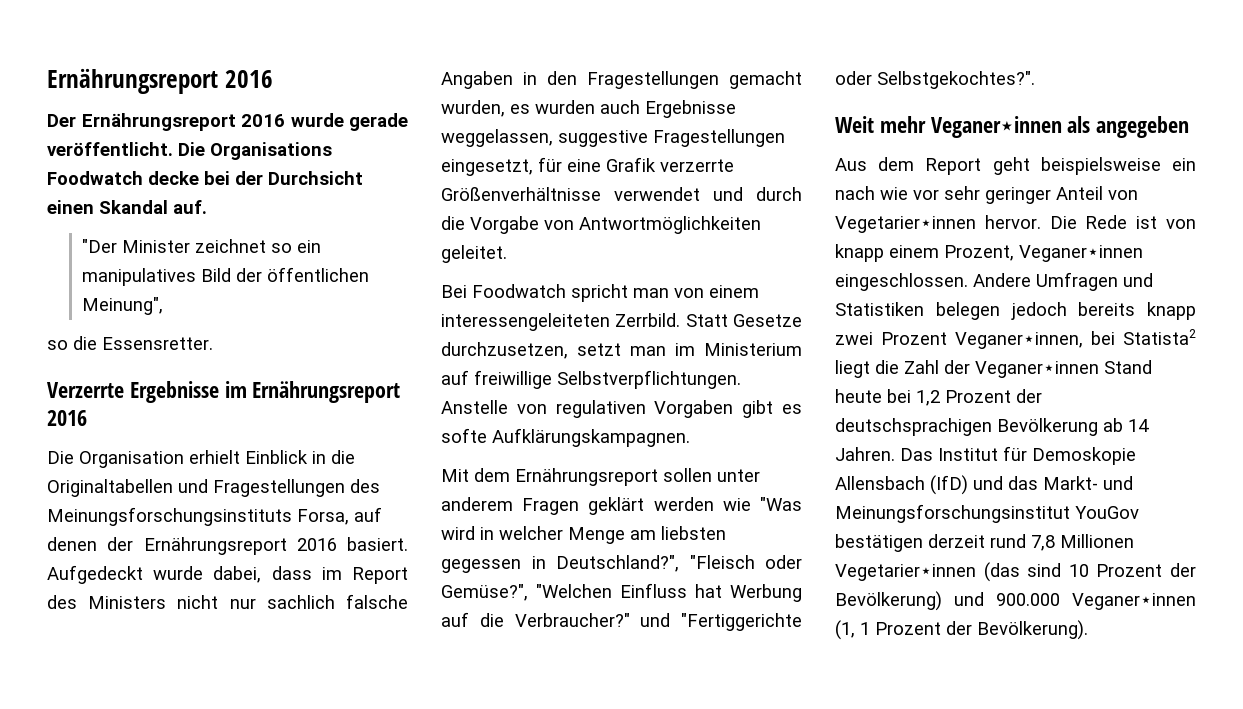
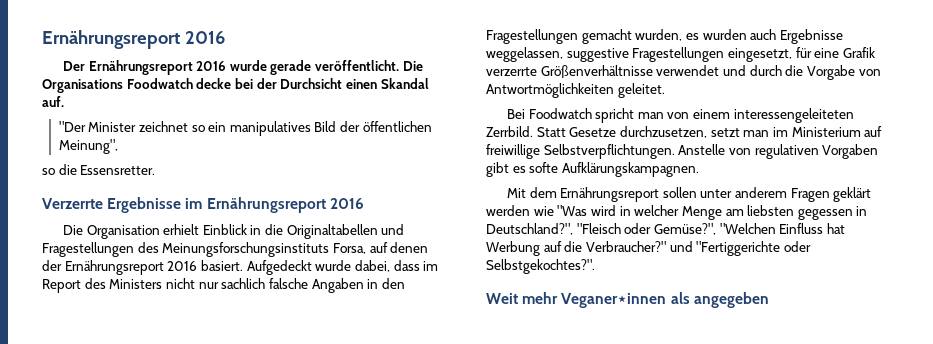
- Aus dem Report geht beispielsweise ein nach wie vor sehr geringer Anteil von Vegetarier⋆innen hervor. Die Rede ist von knapp einem Prozent, Veganer⋆innen eingeschlossen. Andere Umfragen und Statistiken belegen jedoch bereits knapp zwei Prozent Veganer⋆innen, bei Statista2 liegt die Zahl der Veganer⋆innen Stand heute bei 1,2 Prozent der deutschsprachigen Bevölkerung ab 14 Jahren. Das Institut für Demoskopie Allensbach (IfD) und das Markt- und Meinungsforschungsinstitut YouGov bestätigen derzeit rund 7,8 Millionen Vegetarier⋆innen (das sind 10 Prozent der Bevölkerung) und 900.000 Veganer⋆innen (1, 1 Prozent der Bevölkerung).

